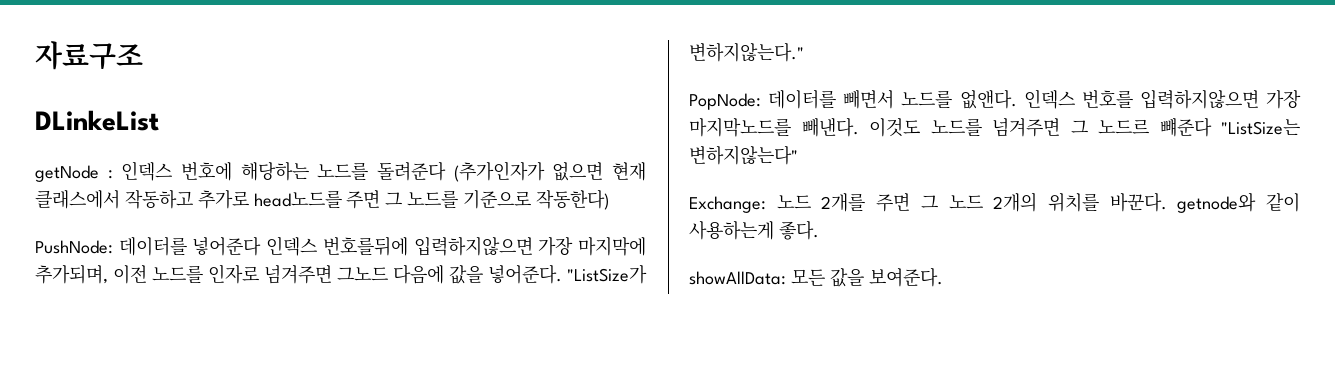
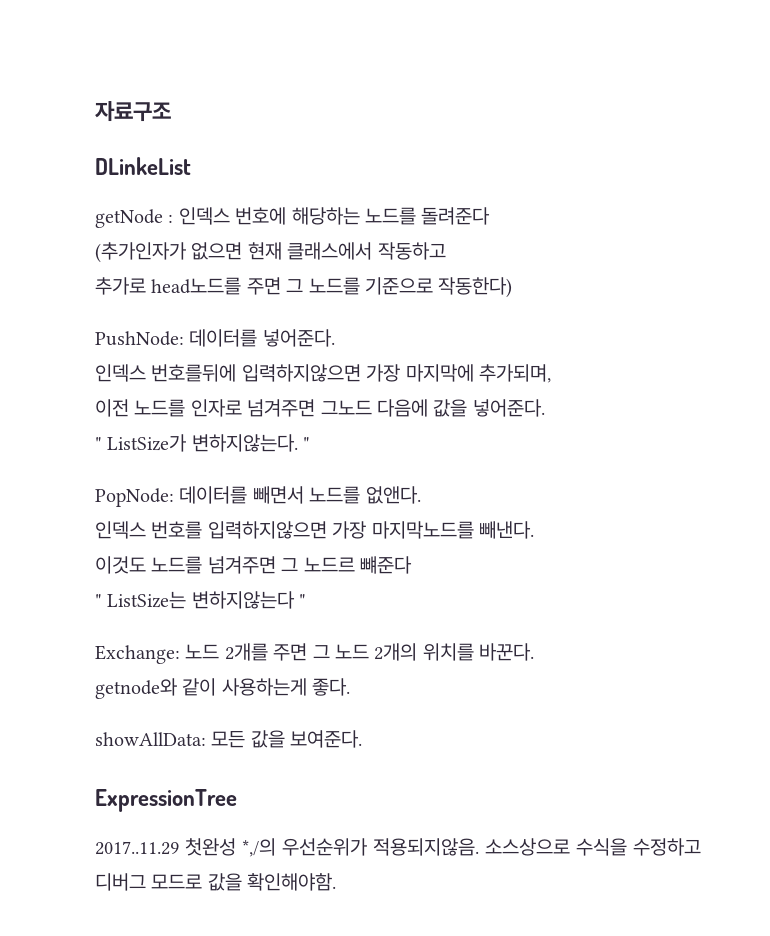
- getNode : 인덱스 번호에 해당하는 노드를 돌려준다 (추가인자가 없으면 현재 클래스에서 작동하고 추가로 head노드를 주면 그 노드를 기준으로 작동한다)
+ getNode : 인덱스 번호에 해당하는 노드를 돌려준다
+ (추가인자가 없으면 현재 클래스에서 작동하고
+ 추가로 head노드를 주면 그 노드를 기준으로 작동한다)
- PushNode: 데이터를 넣어준다 인덱스 번호를뒤에 입력하지않으면 가장 마지막에 추가되며, 이전 노드를 인자로 넘겨주면 그노드 다음에 값을 넣어준다. "ListSize가 변하지않는다."
+ PushNode: 데이터를 넣어준다.
+ 인덱스 번호를뒤에 입력하지않으면 가장 마지막에 추가되며,
+ 이전 노드를 인자로 넘겨주면 그노드 다음에 값을 넣어준다.
+ " ListSize가 변하지않는다. "
- PopNode: 데이터를 빼면서 노드를 없앤다. 인덱스 번호를 입력하지않으면 가장 마지막노드를 빼낸다. 이것도 노드를 넘겨주면 그 노드르 뺴준다 "ListSize는 변하지않는다"
+ PopNode: 데이터를 빼면서 노드를 없앤다.
+ 인덱스 번호를 입력하지않으면 가장 마지막노드를 빼낸다.
+ 이것도 노드를 넘겨주면 그 노드르 뺴준다
+ " ListSize는 변하지않는다 "
- Exchange: 노드 2개를 주면 그 노드 2개의 위치를 바꾼다. getnode와 같이 사용하는게 좋다.
+ Exchange: 노드 2개를 주면 그 노드 2개의 위치를 바꾼다.
+ getnode와 같이 사용하는게 좋다.
+ ExpressionTree
+ 2017..11.29 첫완성 *,/의 우선순위가 적용되지않음. 소스상으로 수식을 수정하고 디버그 모드로 값을 확인해야함.

